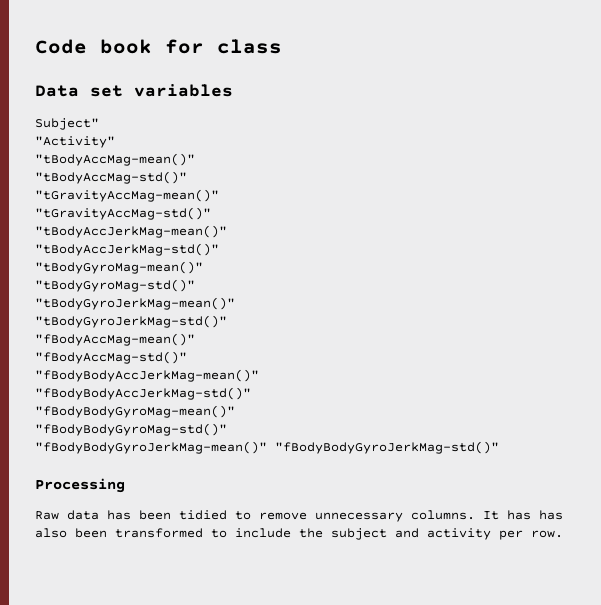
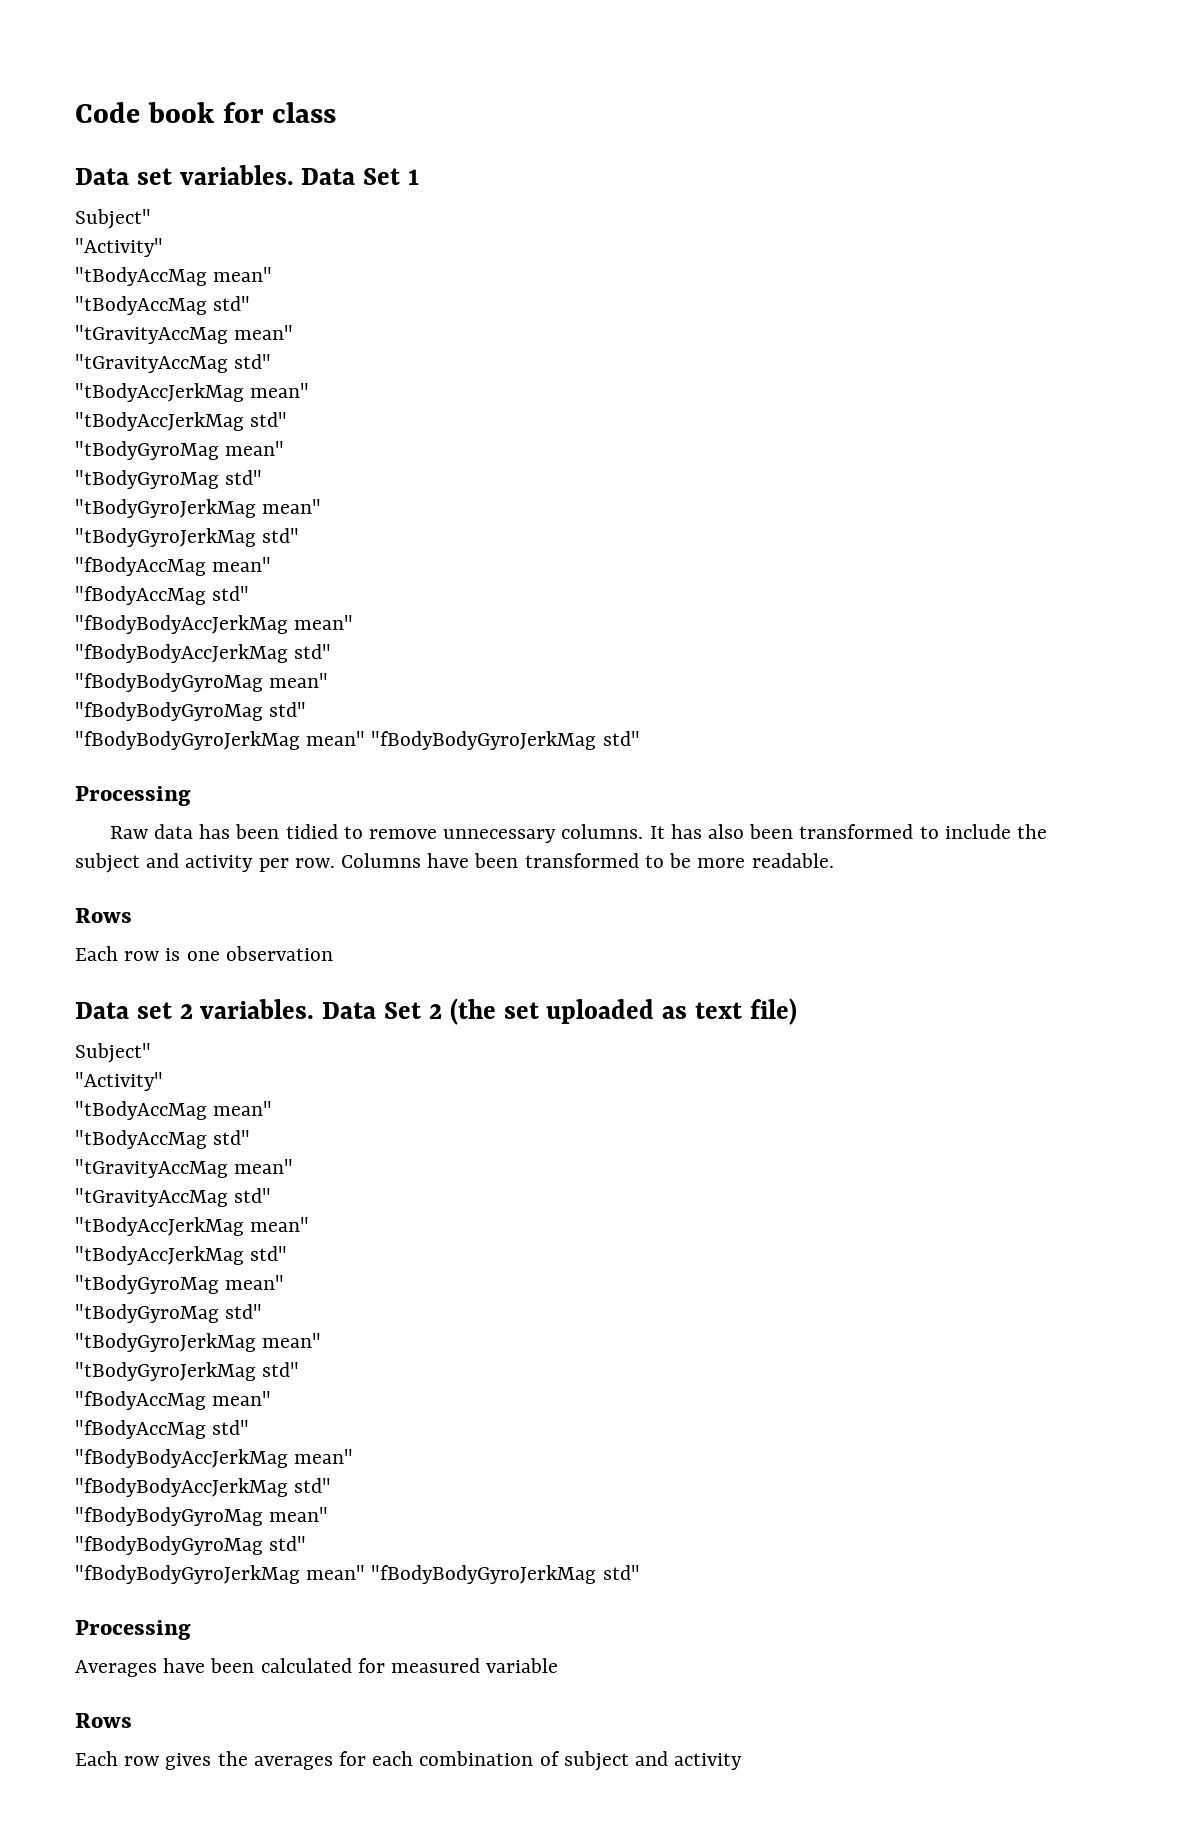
- Data set variables
+ Data set variables. Data Set 1
  Subject"
  "Activity"
- "tBodyAccMag-mean()"
- "tBodyAccMag-std()"
- "tGravityAccMag-mean()"
- "tGravityAccMag-std()"
- "tBodyAccJerkMag-mean()"
- "tBodyAccJerkMag-std()"
- "tBodyGyroMag-mean()"
- "tBodyGyroMag-std()"
- "tBodyGyroJerkMag-mean()"
- "tBodyGyroJerkMag-std()"
- "fBodyAccMag-mean()"
- "fBodyAccMag-std()"
- "fBodyBodyAccJerkMag-mean()"
- "fBodyBodyAccJerkMag-std()"
- "fBodyBodyGyroMag-mean()"
- "fBodyBodyGyroMag-std()"
- "fBodyBodyGyroJerkMag-mean()" "fBodyBodyGyroJerkMag-std()"
+ "tBodyAccMag mean"
+ "tBodyAccMag std"
+ "tGravityAccMag mean"
+ "tGravityAccMag std"
+ "tBodyAccJerkMag mean"
+ "tBodyAccJerkMag std"
+ "tBodyGyroMag mean"
+ "tBodyGyroMag std"
+ "tBodyGyroJerkMag mean"
+ "tBodyGyroJerkMag std"
+ "fBodyAccMag mean"
+ "fBodyAccMag std"
+ "fBodyBodyAccJerkMag mean"
+ "fBodyBodyAccJerkMag std"
+ "fBodyBodyGyroMag mean"
+ "fBodyBodyGyroMag std"
+ "fBodyBodyGyroJerkMag mean" "fBodyBodyGyroJerkMag std"
- It has has also been transformed to include the subject and activity per row.
+ It has also been transformed to include the subject and activity per row.
+ Columns have been transformed to be more readable.
+ Rows
+ Each row is one observation
+ Data set 2 variables. Data Set 2 (the set uploaded as text file)
+ Subject"
+ "Activity"
+ "tBodyAccMag mean"
+ "tBodyAccMag std"
+ "tGravityAccMag mean"
+ "tGravityAccMag std"
+ "tBodyAccJerkMag mean"
+ "tBodyAccJerkMag std"
+ "tBodyGyroMag mean"
+ "tBodyGyroMag std"
+ "tBodyGyroJerkMag mean"
+ "tBodyGyroJerkMag std"
+ "fBodyAccMag mean"
+ "fBodyAccMag std"
+ "fBodyBodyAccJerkMag mean"
+ "fBodyBodyAccJerkMag std"
+ "fBodyBodyGyroMag mean"
+ "fBodyBodyGyroMag std"
+ "fBodyBodyGyroJerkMag mean" "fBodyBodyGyroJerkMag std"
+ Processing
+ Averages have been calculated for measured variable
+ Rows
+ Each row gives the averages for each combination of subject and activity

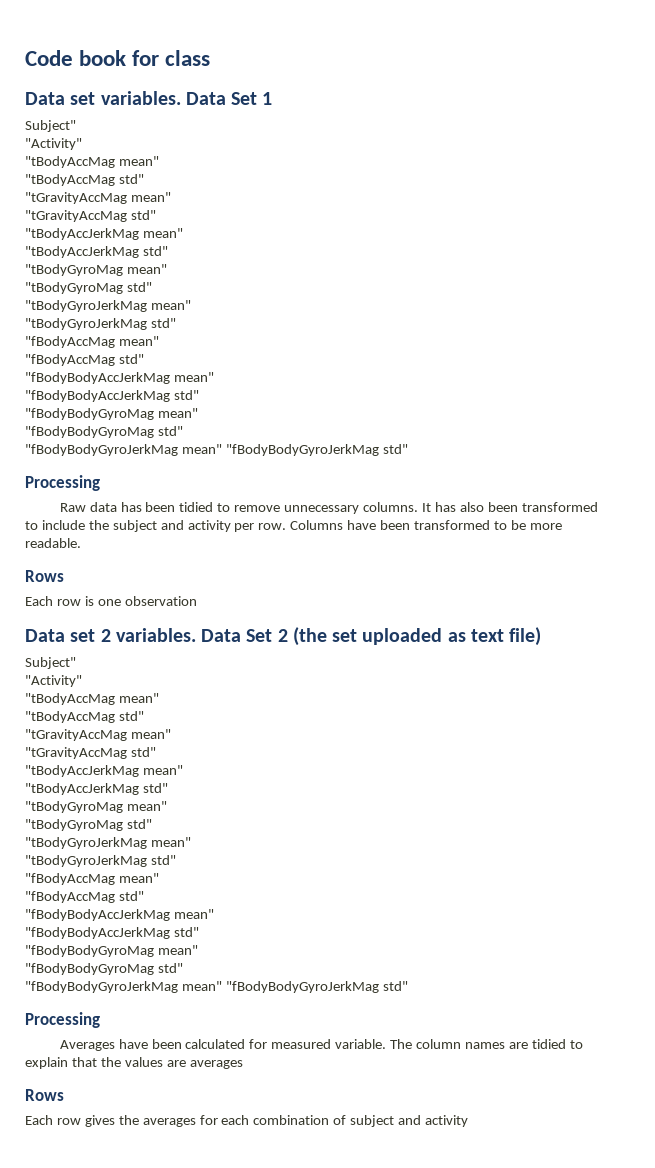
- Averages have been calculated for measured variable
+ Averages have been calculated for measured variable. The column names are tidied to explain that the values are averages

